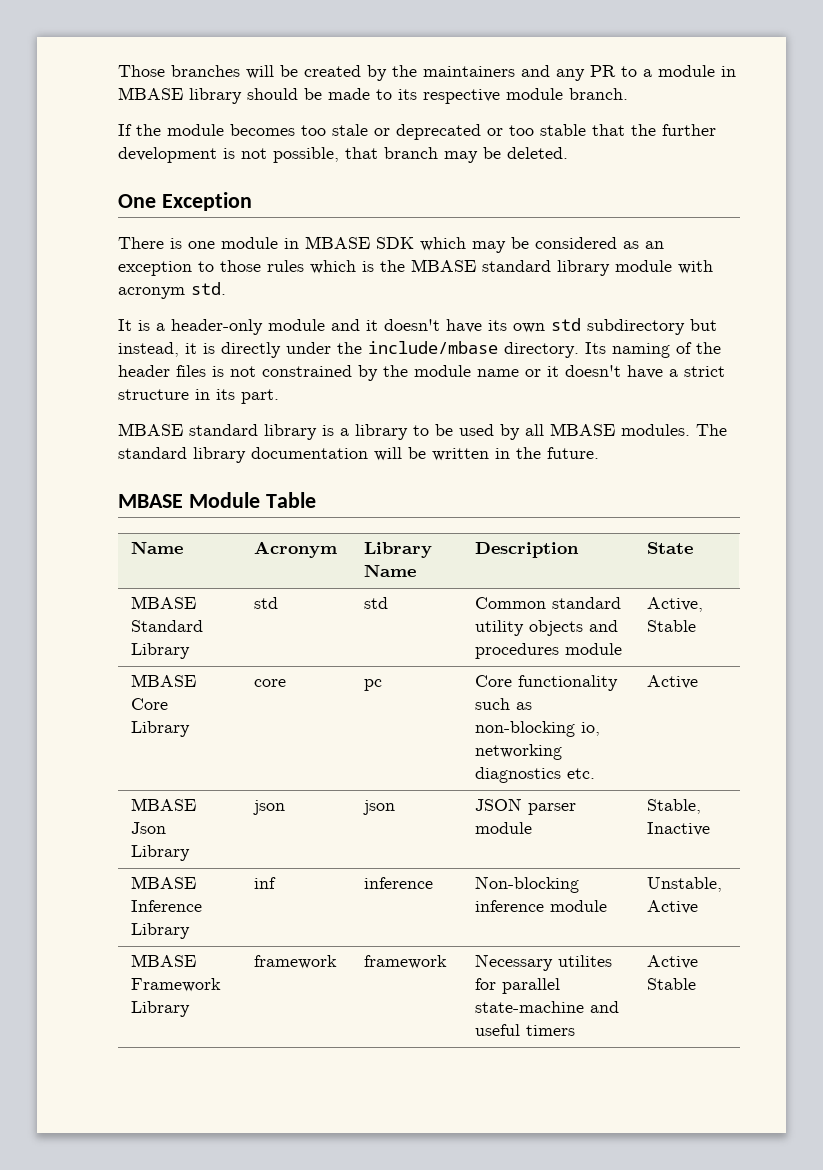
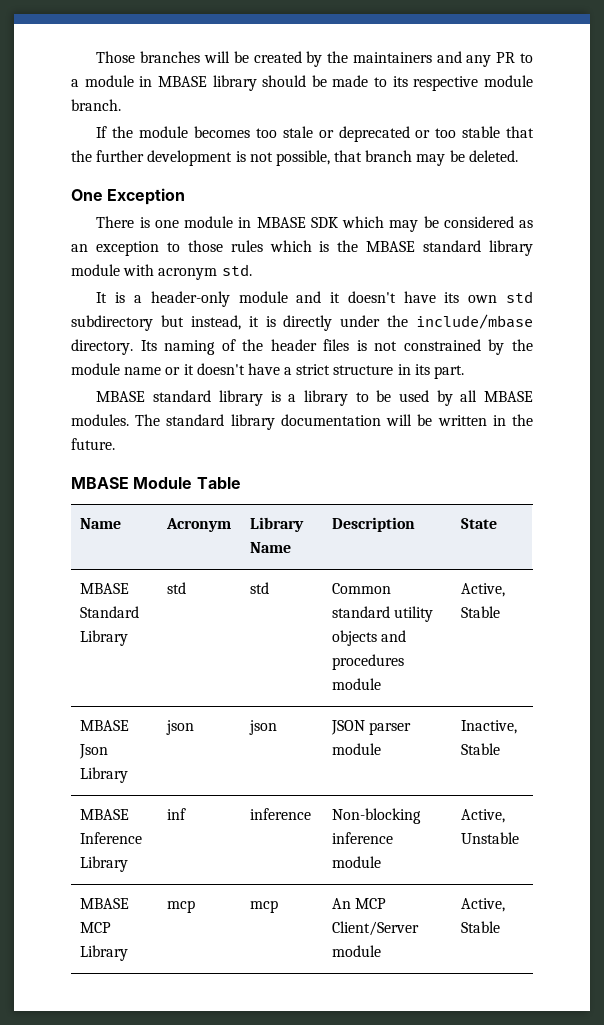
- MBASE Core Library | core | pc | Core functionality such as non-blocking io, networking diagnostics etc. | Active
- MBASE Json Library | json | json | JSON parser module | Stable, Inactive
+ MBASE Json Library | json | json | JSON parser module | Inactive, Stable
- MBASE Inference Library | inf | inference | Non-blocking inference module | Unstable, Active
- MBASE Framework Library | framework | framework | Necessary utilites for parallel state-machine and useful timers | Active Stable
+ MBASE Inference Library | inf | inference | Non-blocking inference module | Active, Unstable
+ MBASE MCP Library | mcp | mcp | An MCP Client/Server module | Active, Stable

